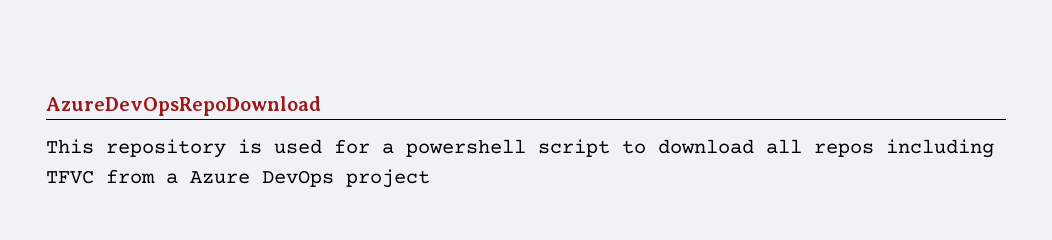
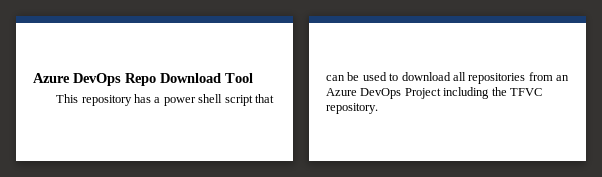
- AzureDevOpsRepoDownload
- This repository is used for a powershell script to download all repos including TFVC from a Azure DevOps project
+ Azure DevOps Repo Download Tool
+ This repository has a power shell script that can be used to download all repositories from an Azure DevOps Project including the TFVC repository.

